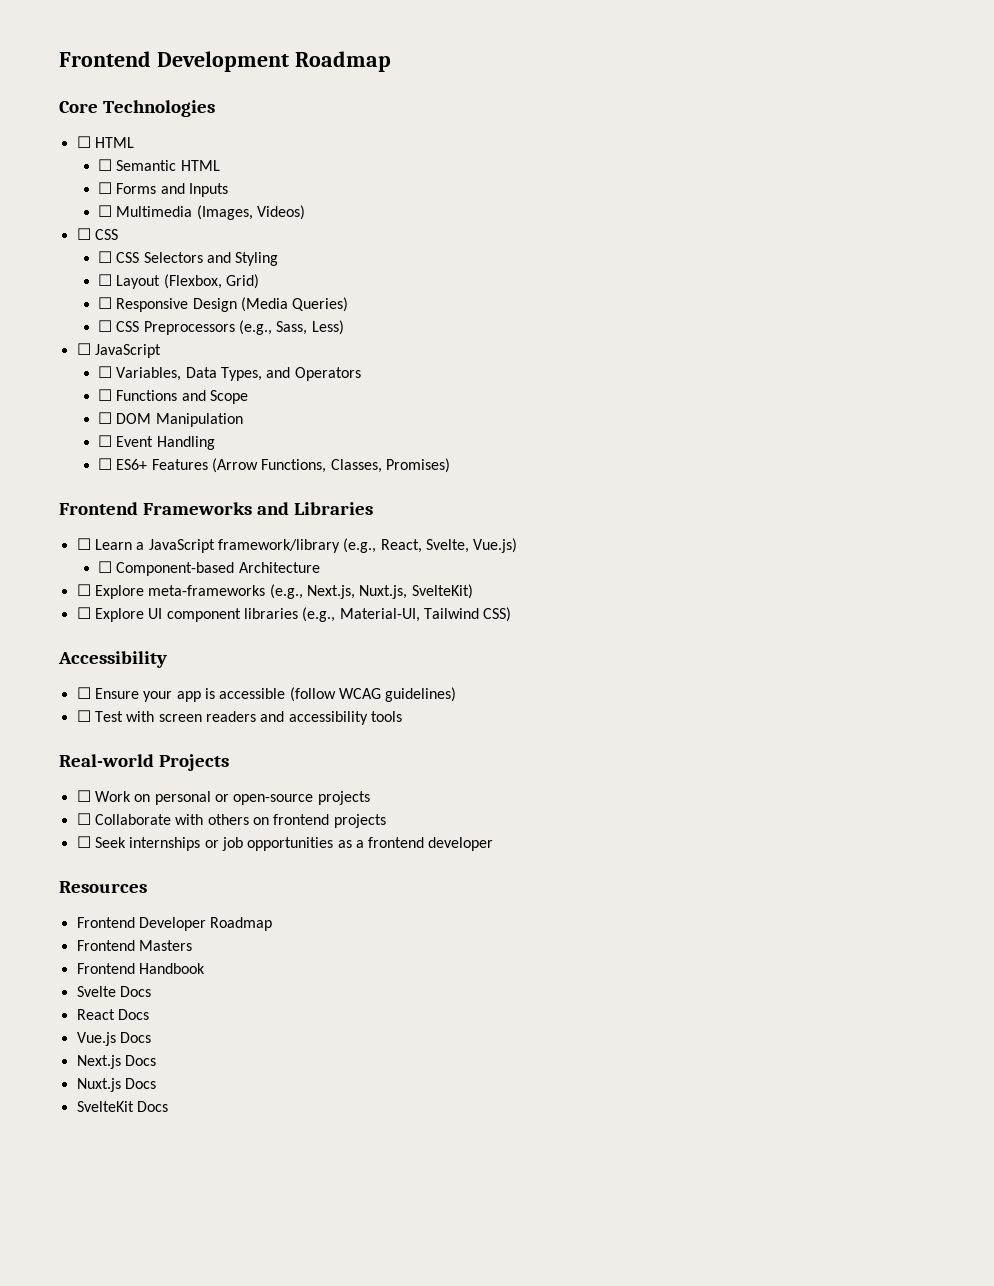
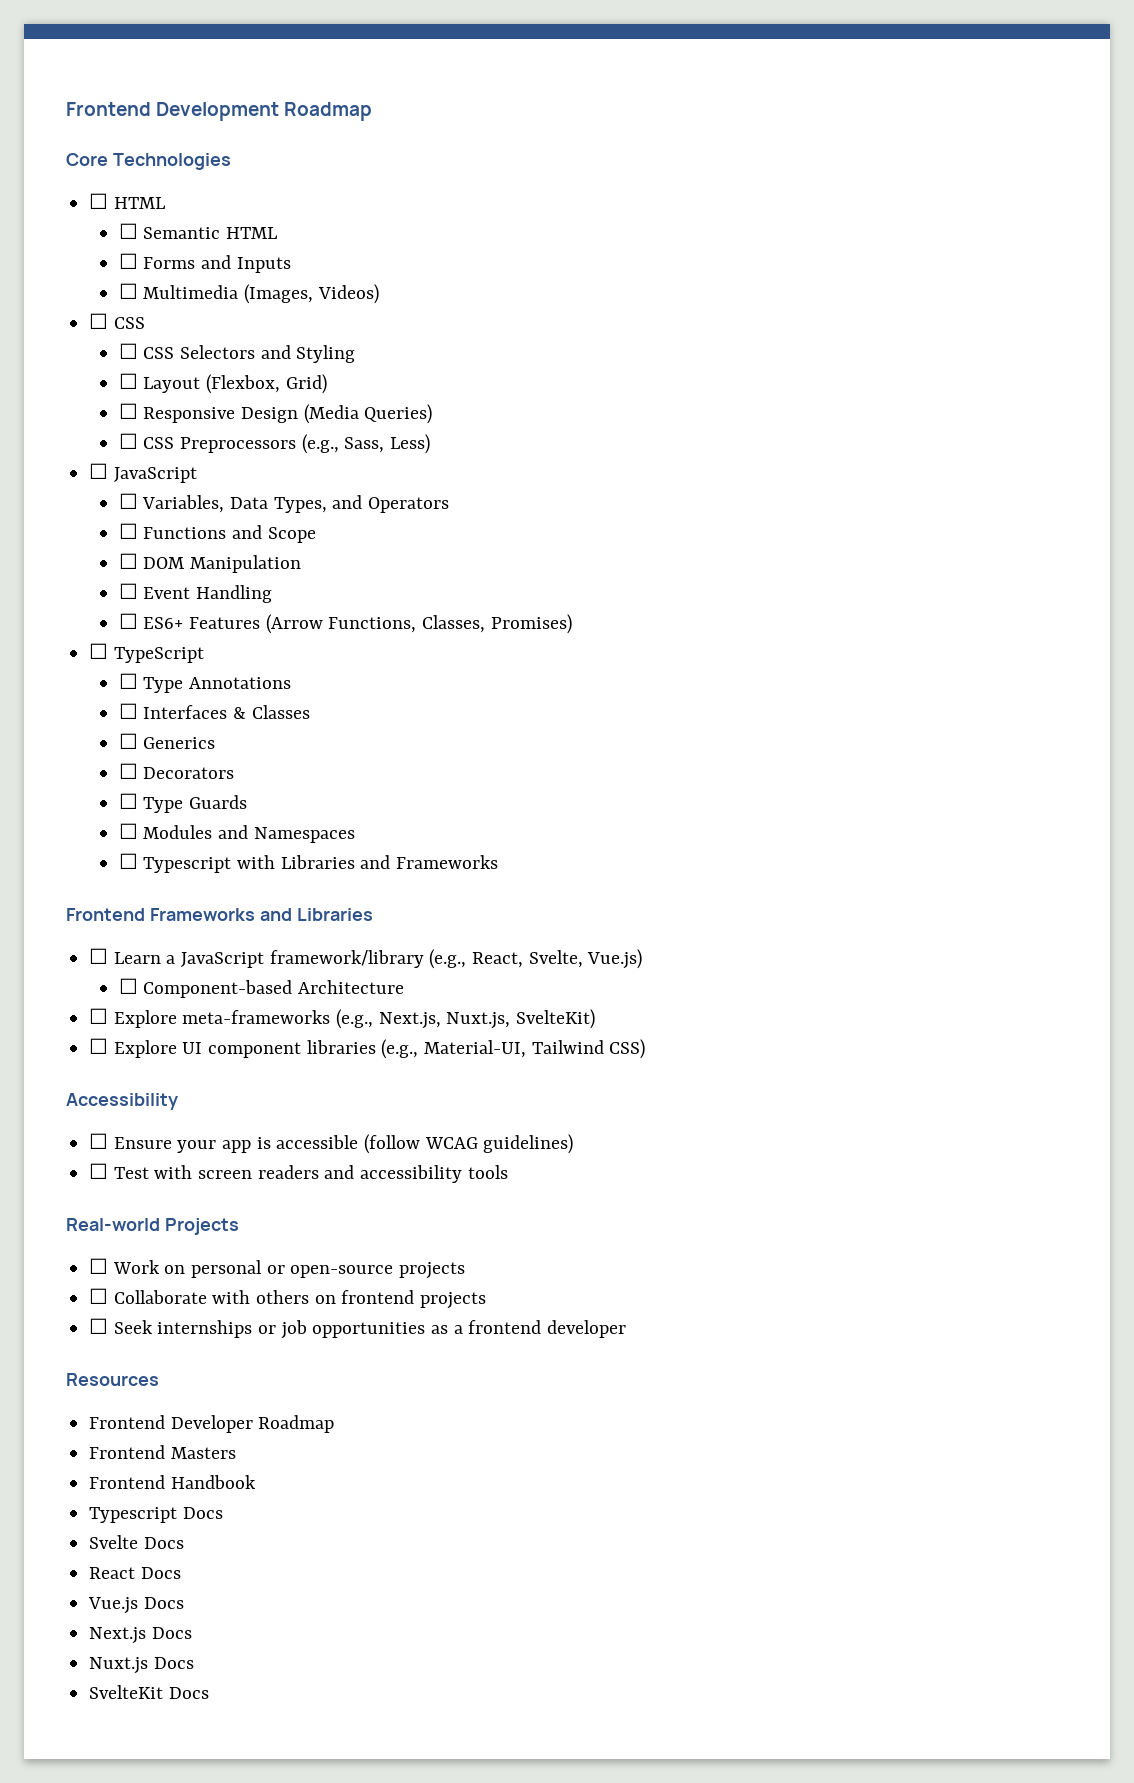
+ ☐ TypeScript
+ ☐ Type Annotations
+ ☐ Interfaces & Classes
+ ☐ Generics
+ ☐ Decorators
+ ☐ Type Guards
+ ☐ Modules and Namespaces
+ ☐ Typescript with Libraries and Frameworks
+ Typescript Docs

